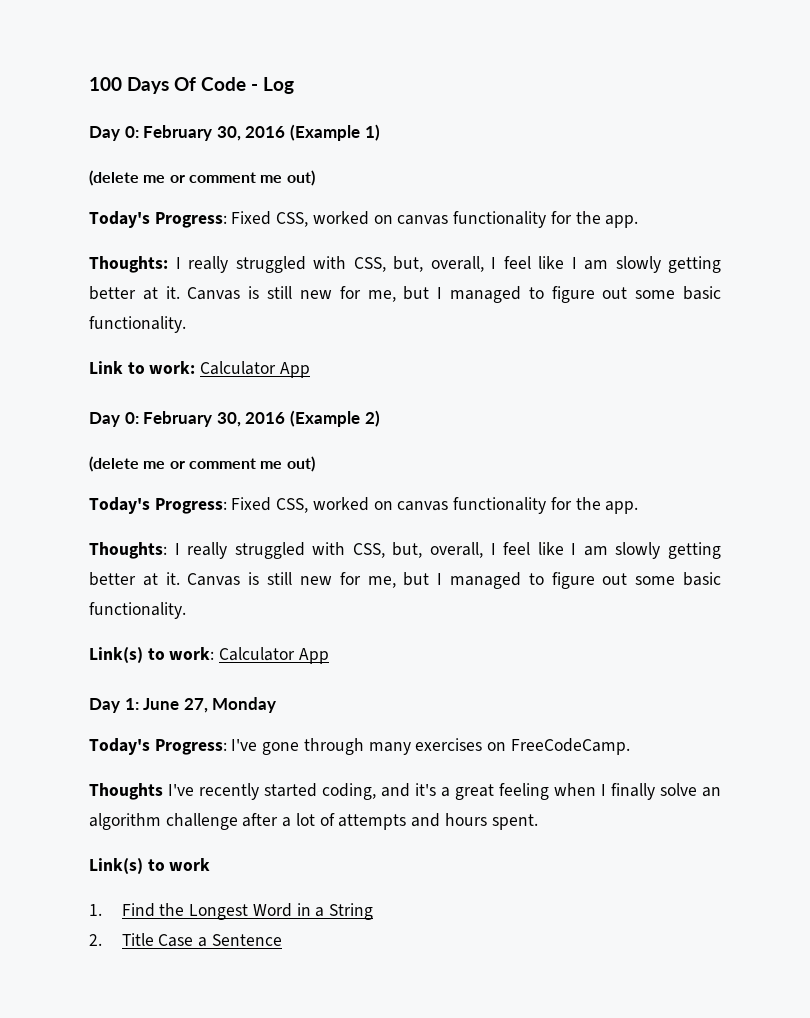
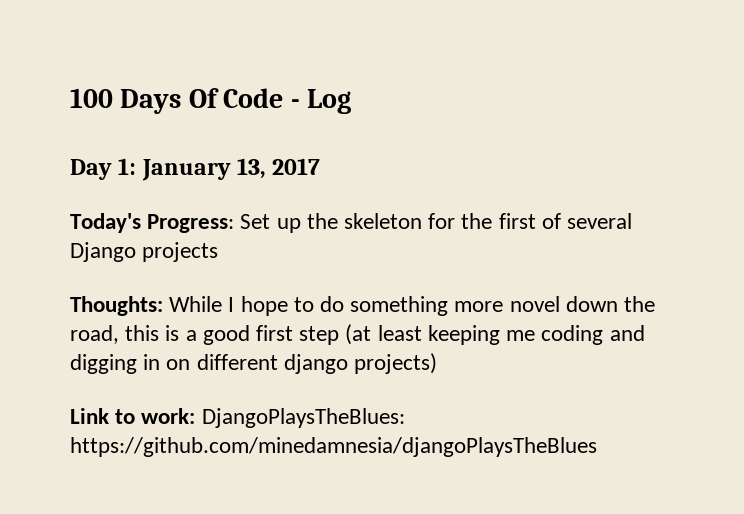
- Day 0: February 30, 2016 (Example 1)
- (delete me or comment me out)
- Today's Progress: Fixed CSS, worked on canvas functionality for the app.
- Thoughts: I really struggled with CSS, but, overall, I feel like I am slowly getting better at it. Canvas is still new for me, but I managed to figure out some basic functionality.
- Link to work: Calculator App
- Day 0: February 30, 2016 (Example 2)
- (delete me or comment me out)
- Today's Progress: Fixed CSS, worked on canvas functionality for the app.
- Thoughts: I really struggled with CSS, but, overall, I feel like I am slowly getting better at it. Canvas is still new for me, but I managed to figure out some basic functionality.
- Link(s) to work: Calculator App
- Day 1: June 27, Monday
- Today's Progress: I've gone through many exercises on FreeCodeCamp.
- Thoughts I've recently started coding, and it's a great feeling when I finally solve an algorithm challenge after a lot of attempts and hours spent.
- Link(s) to work
- 1. Find the Longest Word in a String
- 2. Title Case a Sentence
+ Day 1: January 13, 2017
+ Today's Progress: Set up the skeleton for the first of several Django projects
+ Thoughts: While I hope to do something more novel down the road, this is a good first step (at least keeping me coding and digging in on different django projects)
+ Link to work: DjangoPlaysTheBlues: https://github.com/minedamnesia/djangoPlaysTheBlues

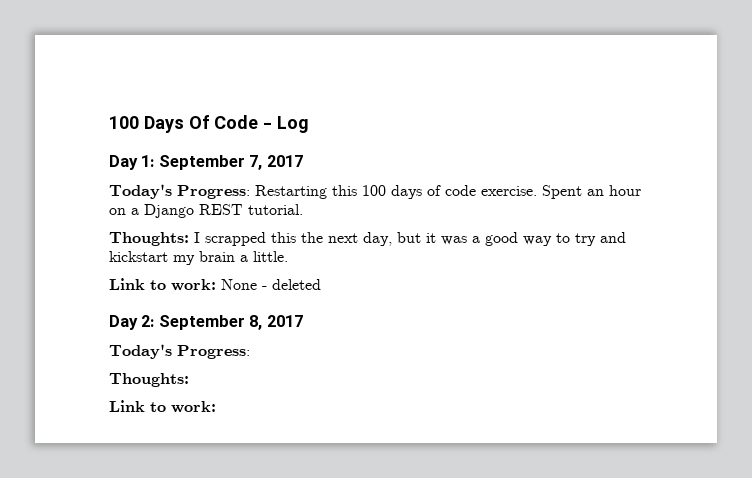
- Day 1: January 13, 2017
- Today's Progress: Set up the skeleton for the first of several Django projects
- Thoughts: While I hope to do something more novel down the road, this is a good first step (at least keeping me coding and digging in on different django projects)
- Link to work: DjangoPlaysTheBlues: https://github.com/minedamnesia/djangoPlaysTheBlues
+ Day 1: September 7, 2017
+ Today's Progress: Restarting this 100 days of code exercise. Spent an hour on a Django REST tutorial.
+ Thoughts: I scrapped this the next day, but it was a good way to try and kickstart my brain a little.
+ Link to work: None - deleted
+ Day 2: September 8, 2017
+ Today's Progress:
+ Thoughts:
+ Link to work:

